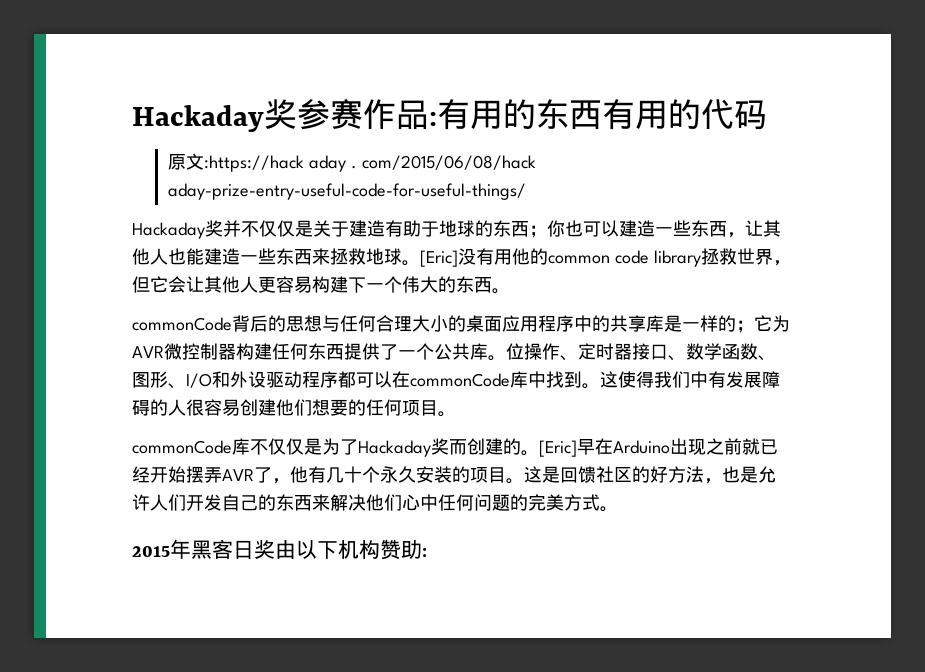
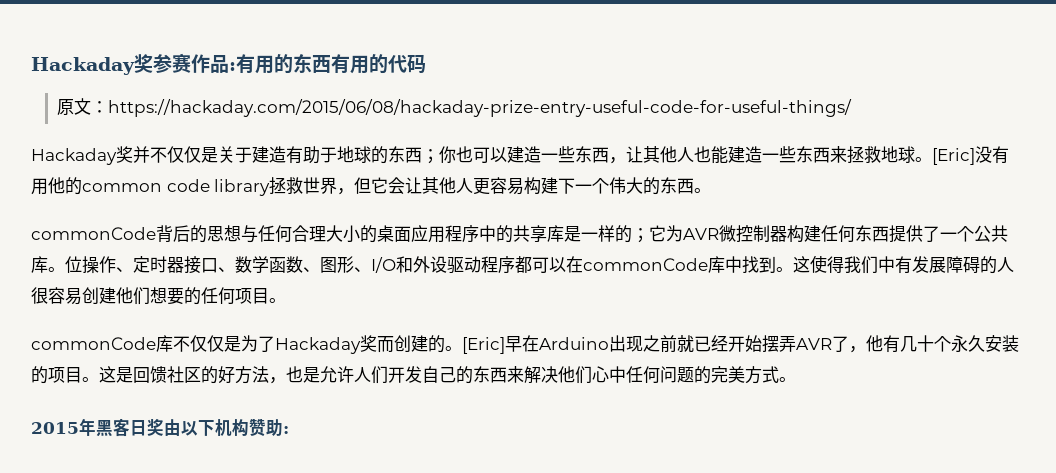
- 原文:https://hack aday . com/2015/06/08/hack aday-prize-entry-useful-code-for-useful-things/
+ 原文：https://hackaday.com/2015/06/08/hackaday-prize-entry-useful-code-for-useful-things/

